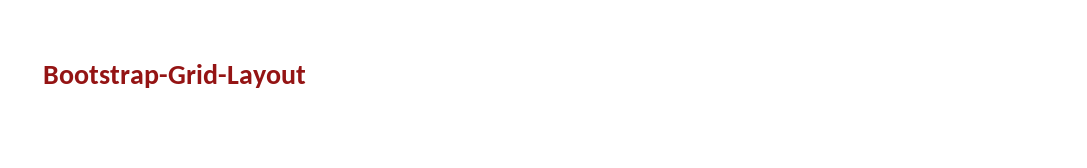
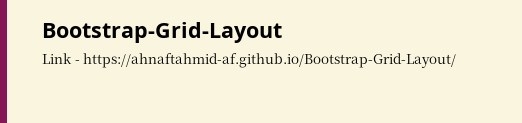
+ Link - https://ahnaftahmid-af.github.io/Bootstrap-Grid-Layout/

